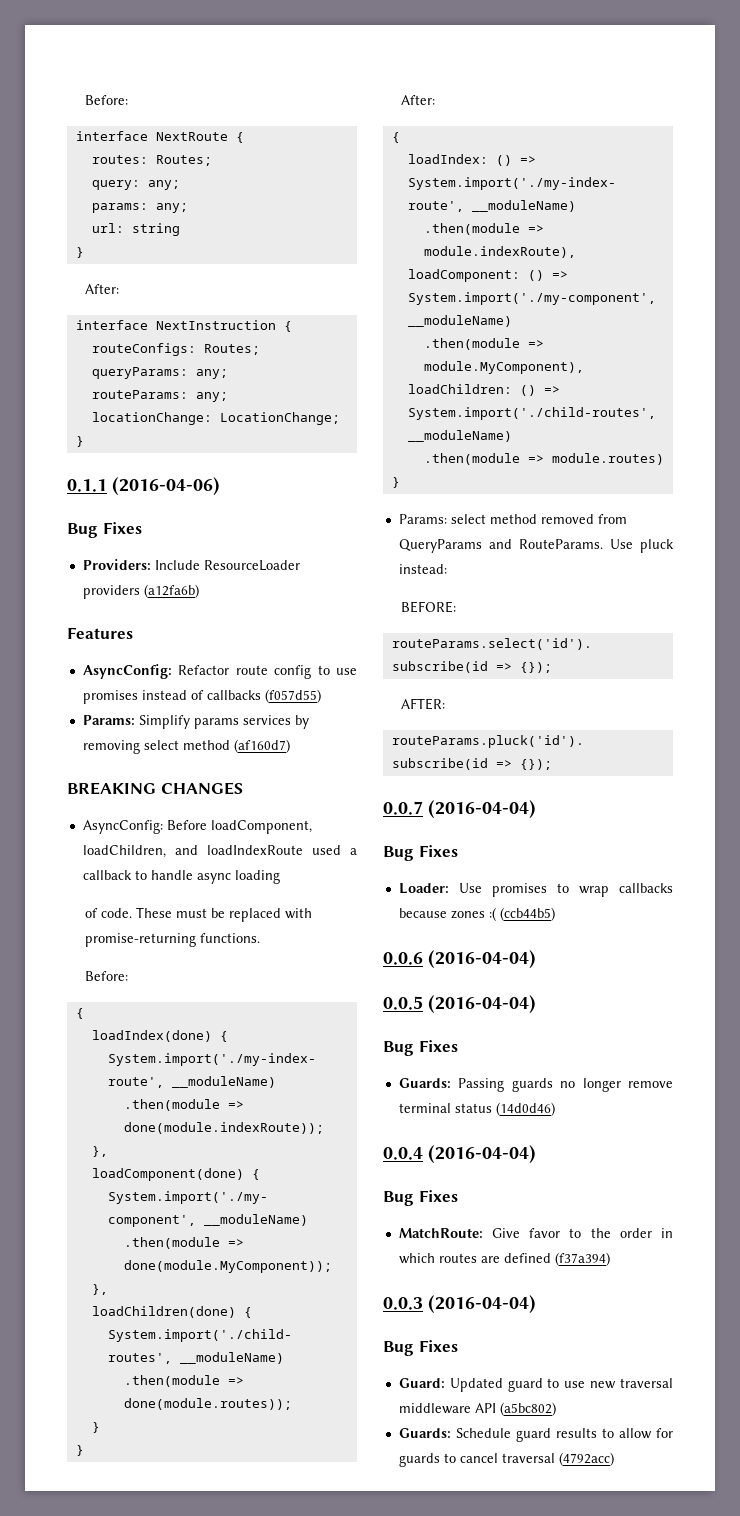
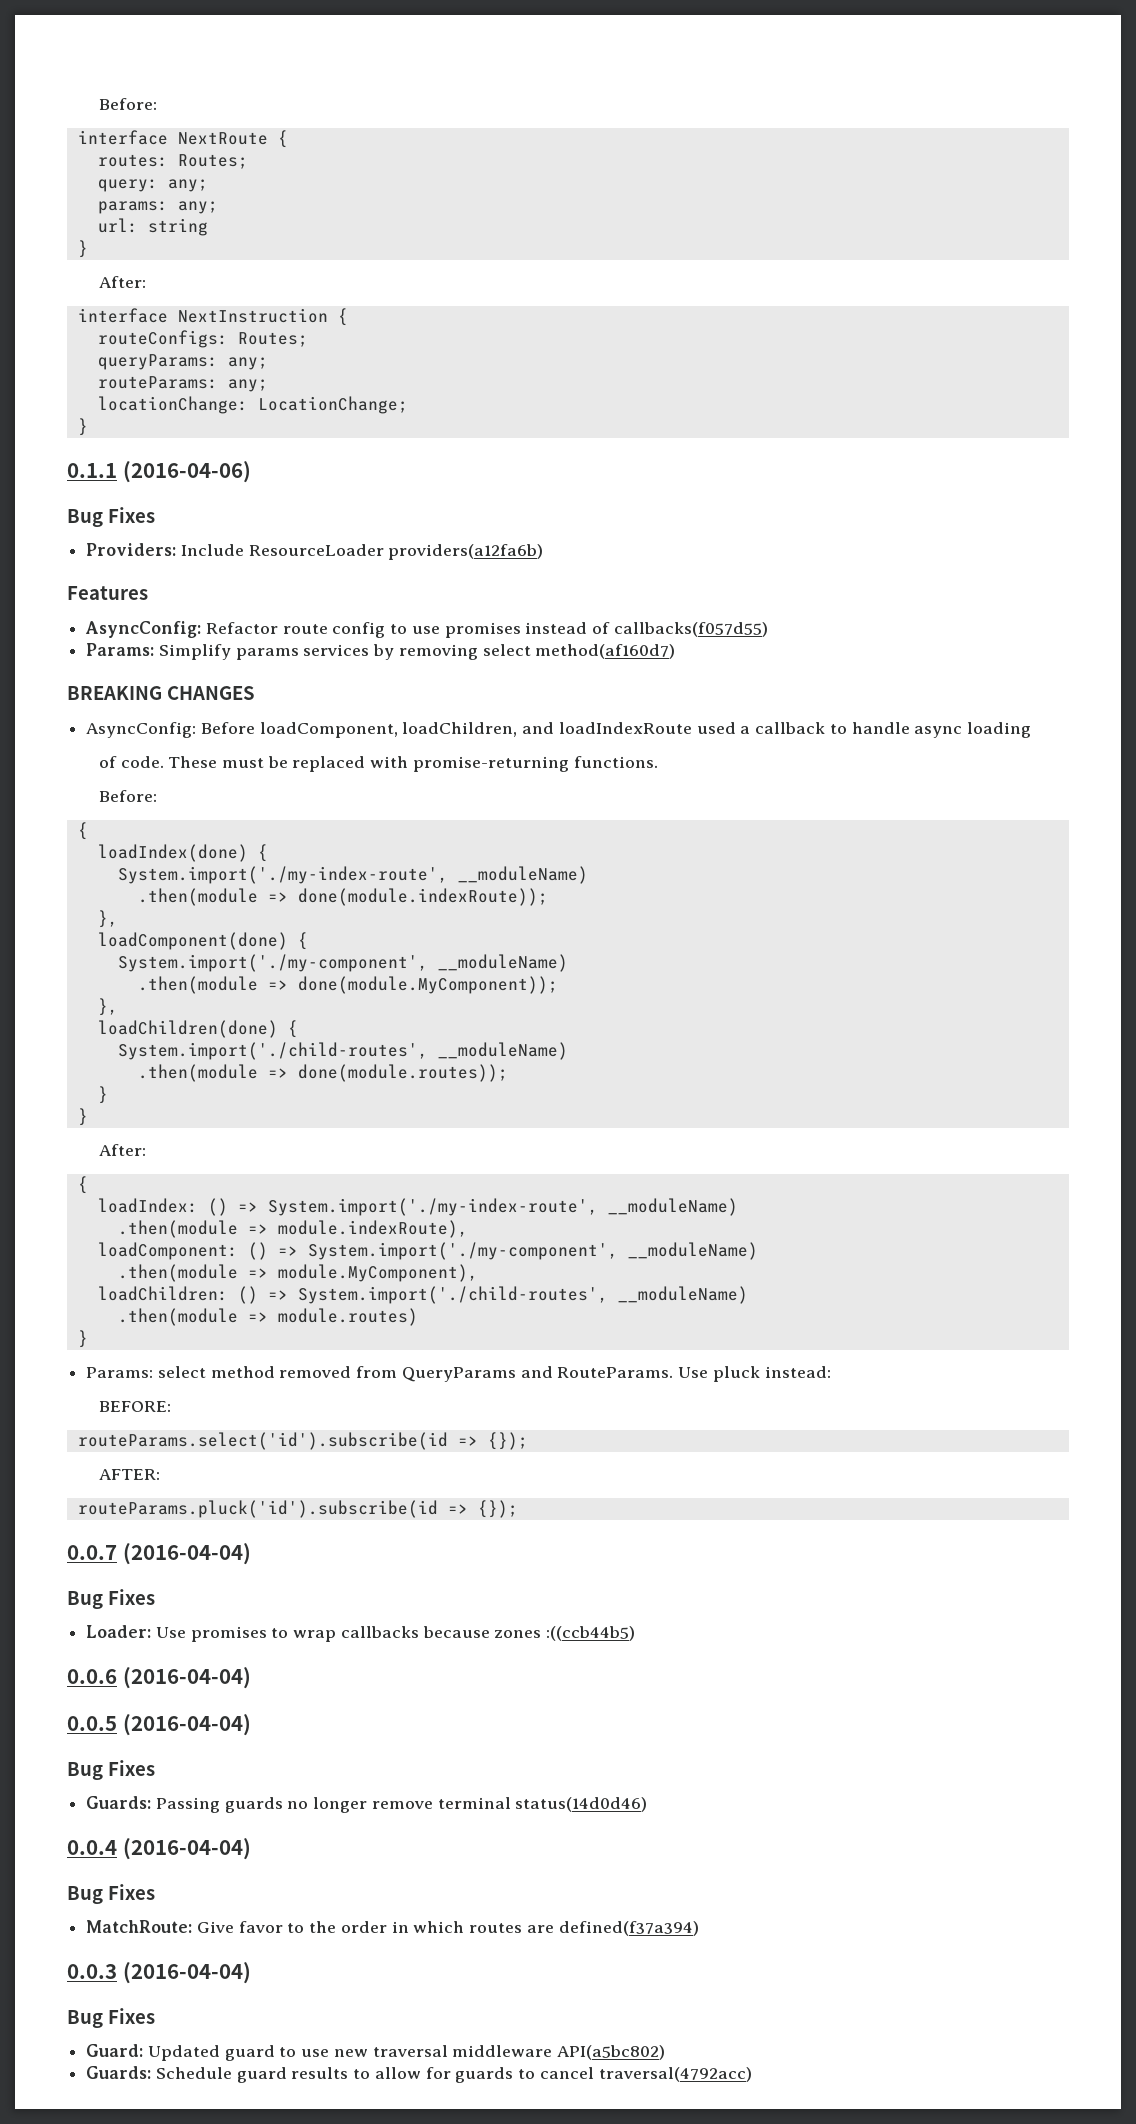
- Providers: Include ResourceLoader providers (a12fa6b)
+ Providers: Include ResourceLoader providers(a12fa6b)
- AsyncConfig: Refactor route config to use promises instead of callbacks (f057d55)
+ AsyncConfig: Refactor route config to use promises instead of callbacks(f057d55)
- Params: Simplify params services by removing select method (af160d7)
+ Params: Simplify params services by removing select method(af160d7)
- Loader: Use promises to wrap callbacks because zones :( (ccb44b5)
+ Loader: Use promises to wrap callbacks because zones :((ccb44b5)
- Guards: Passing guards no longer remove terminal status (14d0d46)
+ Guards: Passing guards no longer remove terminal status(14d0d46)
- MatchRoute: Give favor to the order in which routes are defined (f37a394)
+ MatchRoute: Give favor to the order in which routes are defined(f37a394)
- Guard: Updated guard to use new traversal middleware API (a5bc802)
+ Guard: Updated guard to use new traversal middleware API(a5bc802)
- Guards: Schedule guard results to allow for guards to cancel traversal (4792acc)
+ Guards: Schedule guard results to allow for guards to cancel traversal(4792acc)

